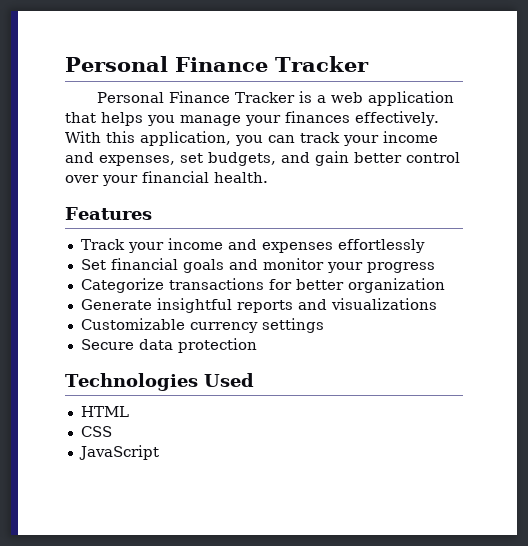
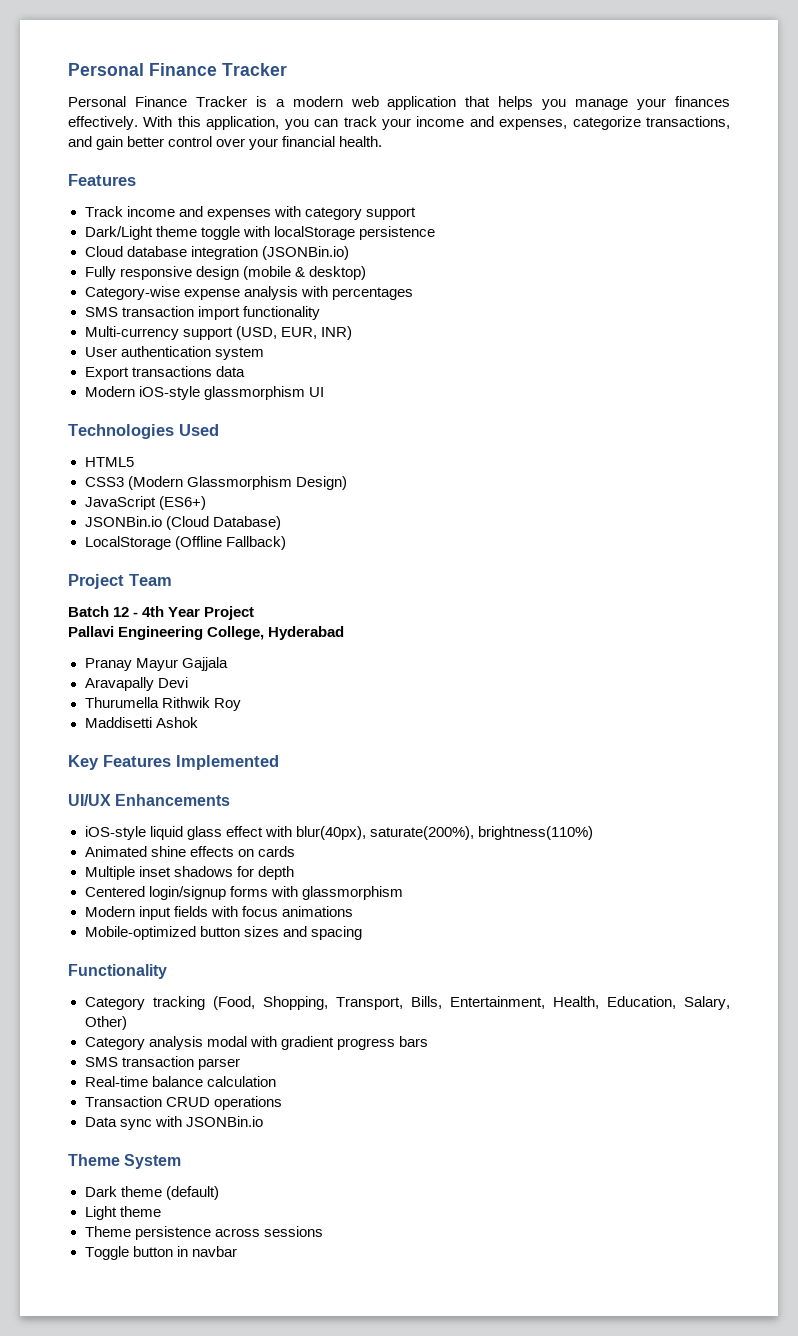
- Personal Finance Tracker is a web application that helps you manage your finances effectively.
+ Personal Finance Tracker is a modern web application that helps you manage your finances effectively.
- With this application, you can track your income and expenses, set budgets, and gain better control over your financial health.
+ With this application, you can track your income and expenses, categorize transactions, and gain better control over your financial health.
- Track your income and expenses effortlessly
- Set financial goals and monitor your progress
- Categorize transactions for better organization
- Generate insightful reports and visualizations
- Customizable currency settings
- Secure data protection
+ Track income and expenses with category support
+ Dark/Light theme toggle with localStorage persistence
+ Cloud database integration (JSONBin.io)
+ Fully responsive design (mobile & desktop)
+ Category-wise expense analysis with percentages
+ SMS transaction import functionality
+ Multi-currency support (USD, EUR, INR)
+ User authentication system
+ Export transactions data
+ Modern iOS-style glassmorphism UI
  Technologies Used
- HTML
- CSS
- JavaScript
+ HTML5
+ CSS3 (Modern Glassmorphism Design)
+ JavaScript (ES6+)
+ JSONBin.io (Cloud Database)
+ LocalStorage (Offline Fallback)
+ Project Team
+ Batch 12 - 4th Year Project
+ Pallavi Engineering College, Hyderabad
+ Pranay Mayur Gajjala
+ Aravapally Devi
+ Thurumella Rithwik Roy
+ Maddisetti Ashok
+ Key Features Implemented
+ UI/UX Enhancements
+ iOS-style liquid glass effect with blur(40px), saturate(200%), brightness(110%)
+ Animated shine effects on cards
+ Multiple inset shadows for depth
+ Centered login/signup forms with glassmorphism
+ Modern input fields with focus animations
+ Mobile-optimized button sizes and spacing
+ Functionality
+ Category tracking (Food, Shopping, Transport, Bills, Entertainment, Health, Education, Salary, Other)
+ Category analysis modal with gradient progress bars
+ SMS transaction parser
+ Real-time balance calculation
+ Transaction CRUD operations
+ Data sync with JSONBin.io
+ Theme System
+ Dark theme (default)
+ Light theme
+ Theme persistence across sessions
+ Toggle button in navbar

